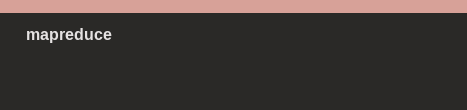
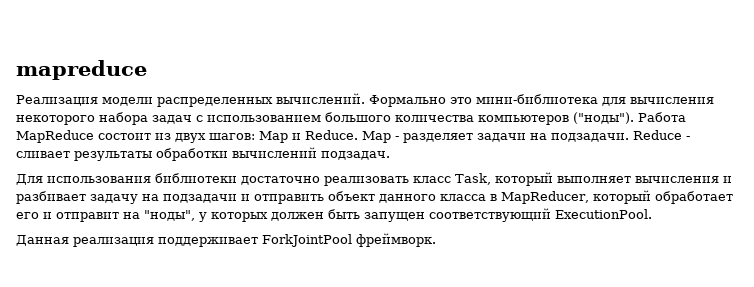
+ Реализация модели распределенных вычислений. Формально это мини-библиотека для вычисления некоторого набора задач с использованием большого количества компьютеров ("ноды"). Работа MapReduce состоит из двух шагов: Map и Reduce. Map - разделяет задачи на подзадачи. Reduce - сливает результаты обработки вычислений подзадач.
+ Для использования библиотеки достаточно реализовать класс Task, который выполняет вычисления и разбивает задачу на подзадачи и отправить объект данного класса в MapReducer, который обработает его и отправит на "ноды", у которых должен быть запущен соответствующий ExecutionPool.
+ Данная реализация поддерживает ForkJointPool фреймворк.

